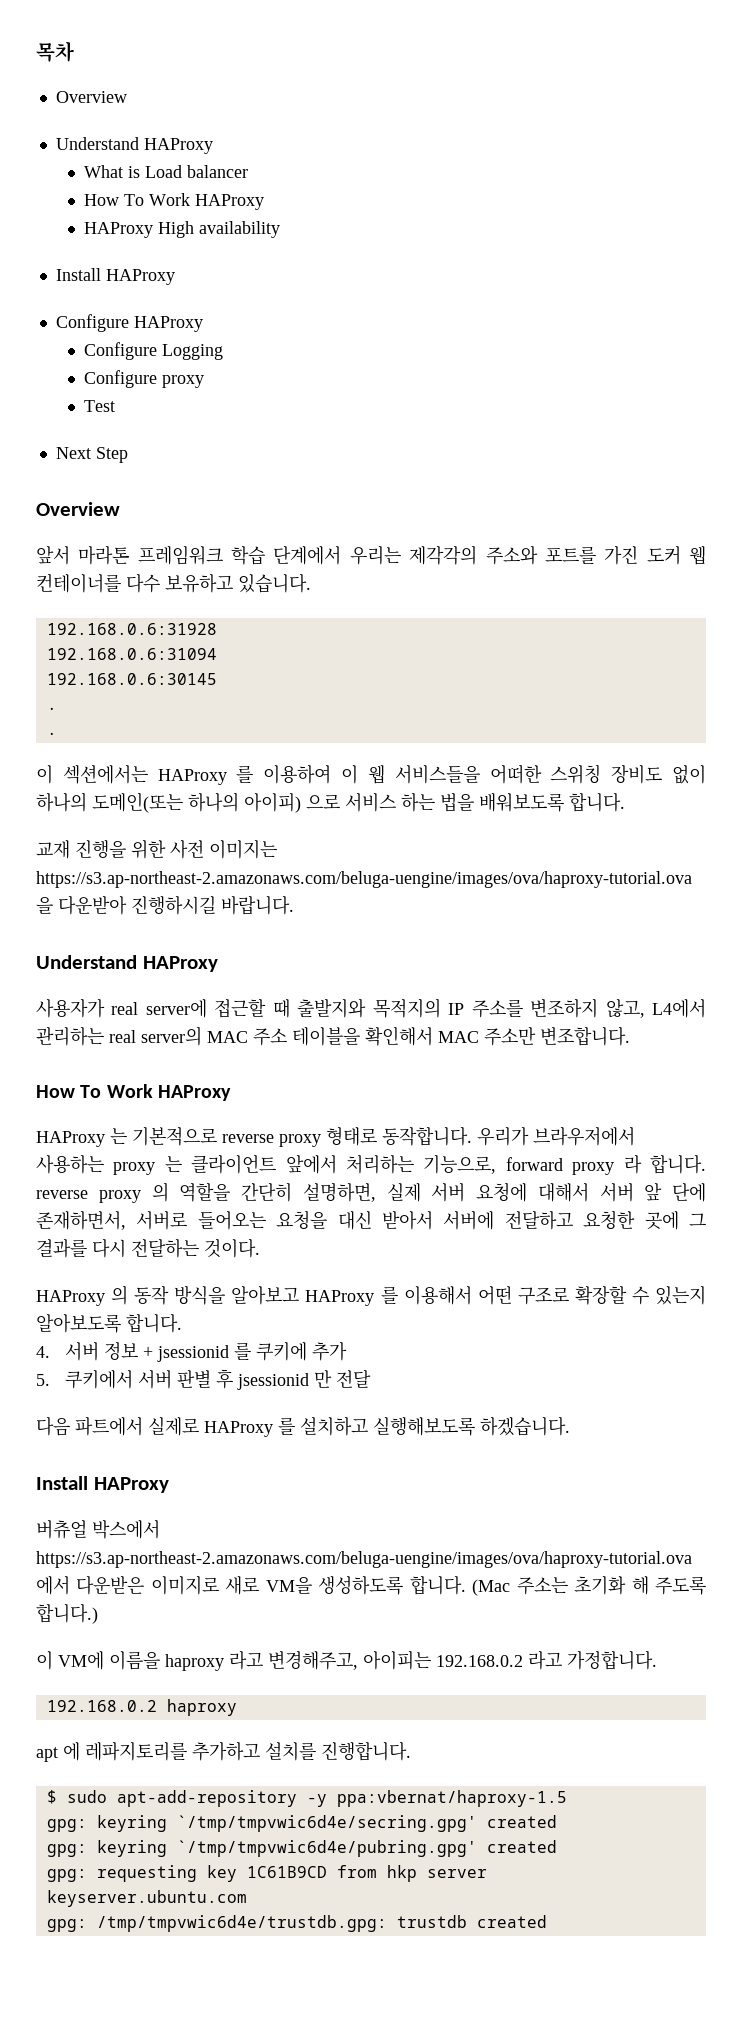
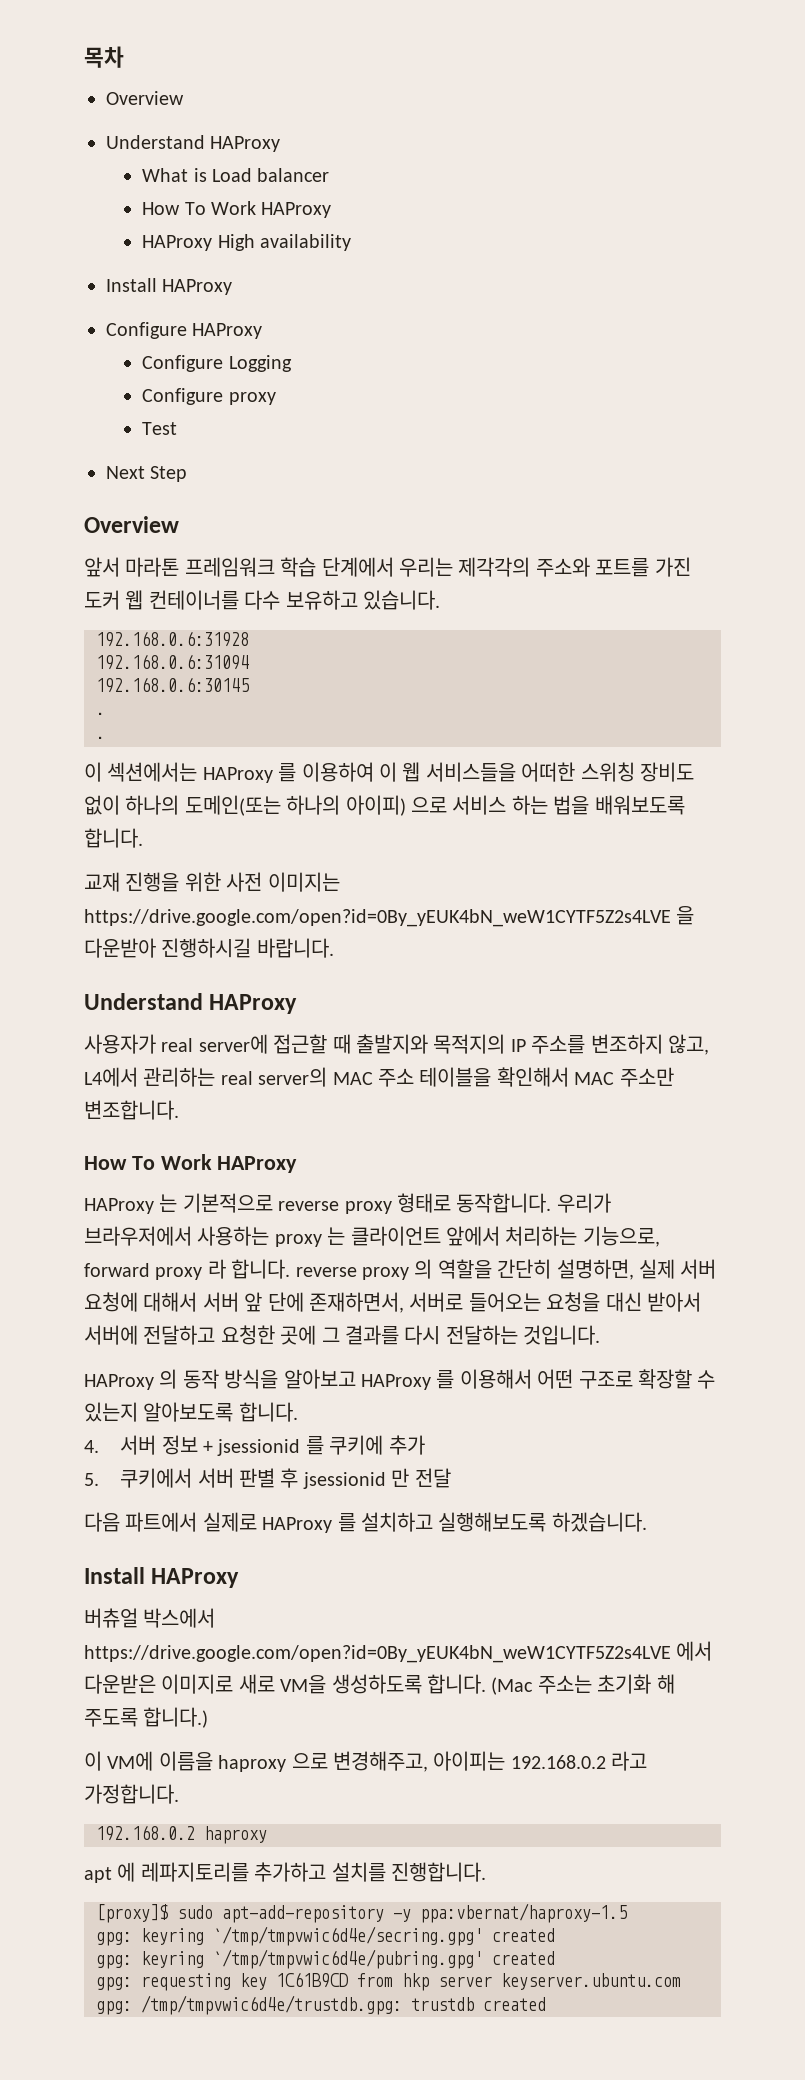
- 교재 진행을 위한 사전 이미지는 https://s3.ap-northeast-2.amazonaws.com/beluga-uengine/images/ova/haproxy-tutorial.ova 을 다운받아 진행하시길 바랍니다.
+ 교재 진행을 위한 사전 이미지는 https://drive.google.com/open?id=0By_yEUK4bN_weW1CYTF5Z2s4LVE 을 다운받아 진행하시길 바랍니다.
- 우리가 브라우저에서 사용하는 proxy 는 클라이언트 앞에서 처리하는 기능으로, forward proxy 라 합니다. reverse proxy 의 역할을 간단히 설명하면, 실제 서버 요청에 대해서 서버 앞 단에 존재하면서, 서버로 들어오는 요청을 대신 받아서 서버에 전달하고 요청한 곳에 그 결과를 다시 전달하는 것이다.
+ 우리가 브라우저에서 사용하는 proxy 는 클라이언트 앞에서 처리하는 기능으로, forward proxy 라 합니다. reverse proxy 의 역할을 간단히 설명하면, 실제 서버 요청에 대해서 서버 앞 단에 존재하면서, 서버로 들어오는 요청을 대신 받아서 서버에 전달하고 요청한 곳에 그 결과를 다시 전달하는 것입니다.
- 버츄얼 박스에서 https://s3.ap-northeast-2.amazonaws.com/beluga-uengine/images/ova/haproxy-tutorial.ova 에서 다운받은 이미지로 새로 VM을 생성하도록 합니다.
+ 버츄얼 박스에서 https://drive.google.com/open?id=0By_yEUK4bN_weW1CYTF5Z2s4LVE 에서 다운받은 이미지로 새로 VM을 생성하도록 합니다.
- 이 VM에 이름을 haproxy 라고 변경해주고, 아이피는 192.168.0.2 라고 가정합니다.
+ 이 VM에 이름을 haproxy 으로 변경해주고, 아이피는 192.168.0.2 라고 가정합니다.
- $ sudo apt-add-repository -y ppa:vbernat/haproxy-1.5
+ [proxy]$ sudo apt-add-repository -y ppa:vbernat/haproxy-1.5

